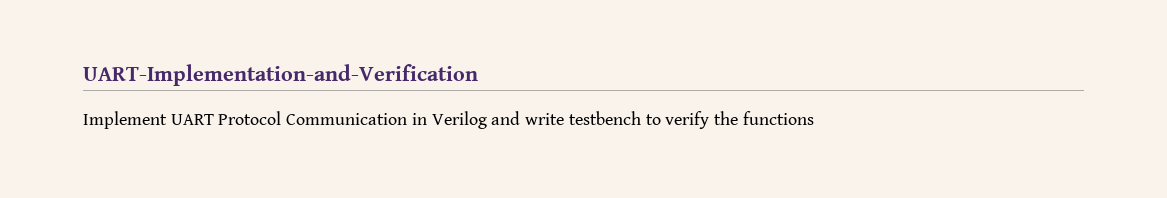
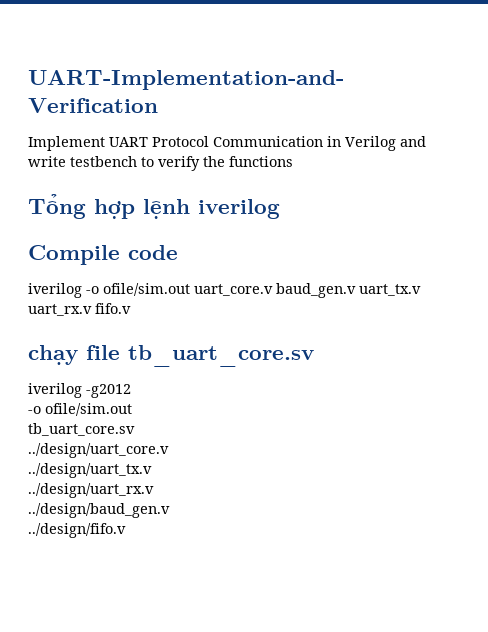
+ Tổng hợp lệnh iverilog
+ Compile code
+ iverilog -o ofile/sim.out uart_core.v baud_gen.v uart_tx.v uart_rx.v fifo.v
+ chạy file tb_uart_core.sv
+ iverilog -g2012
+ -o ofile/sim.out
+ tb_uart_core.sv
+ ../design/uart_core.v
+ ../design/uart_tx.v
+ ../design/uart_rx.v
+ ../design/baud_gen.v
+ ../design/fifo.v

